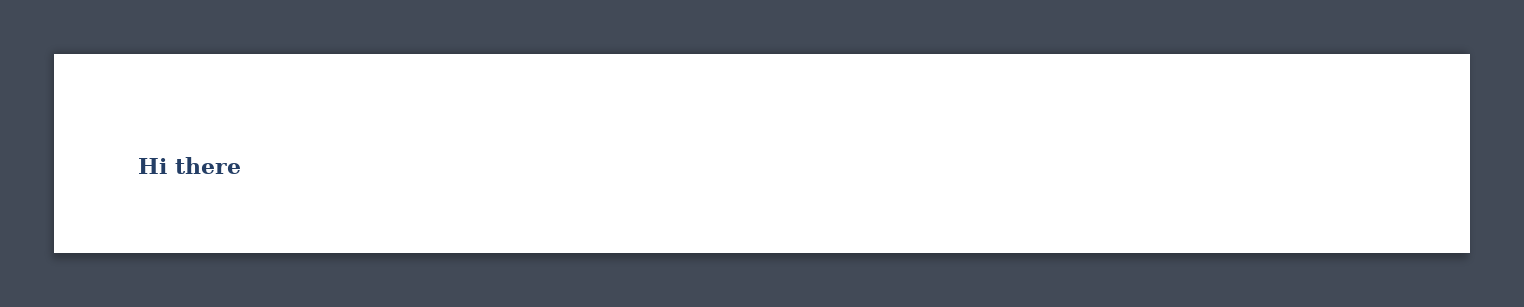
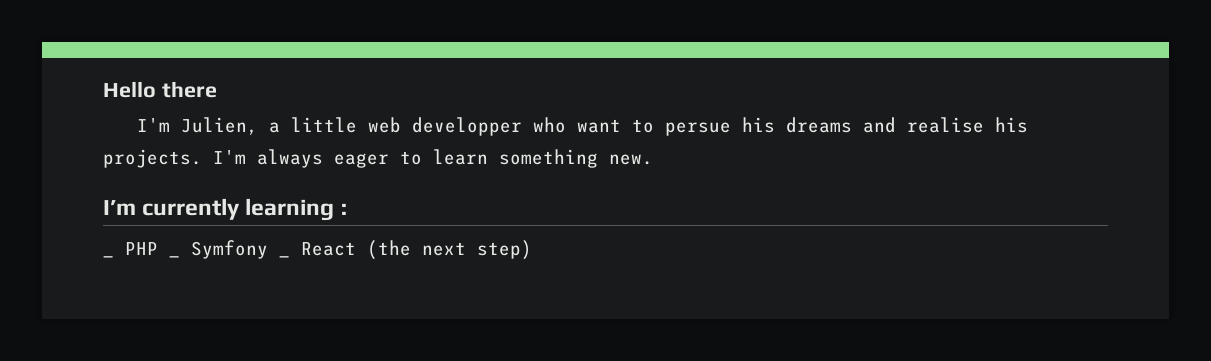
- Hi there
+ Hello there
+ I'm Julien, a little web developper who want to persue his dreams and realise his projects. I'm always eager to learn something new.
+ I’m currently learning :
+ _ PHP _ Symfony _ React (the next step)

